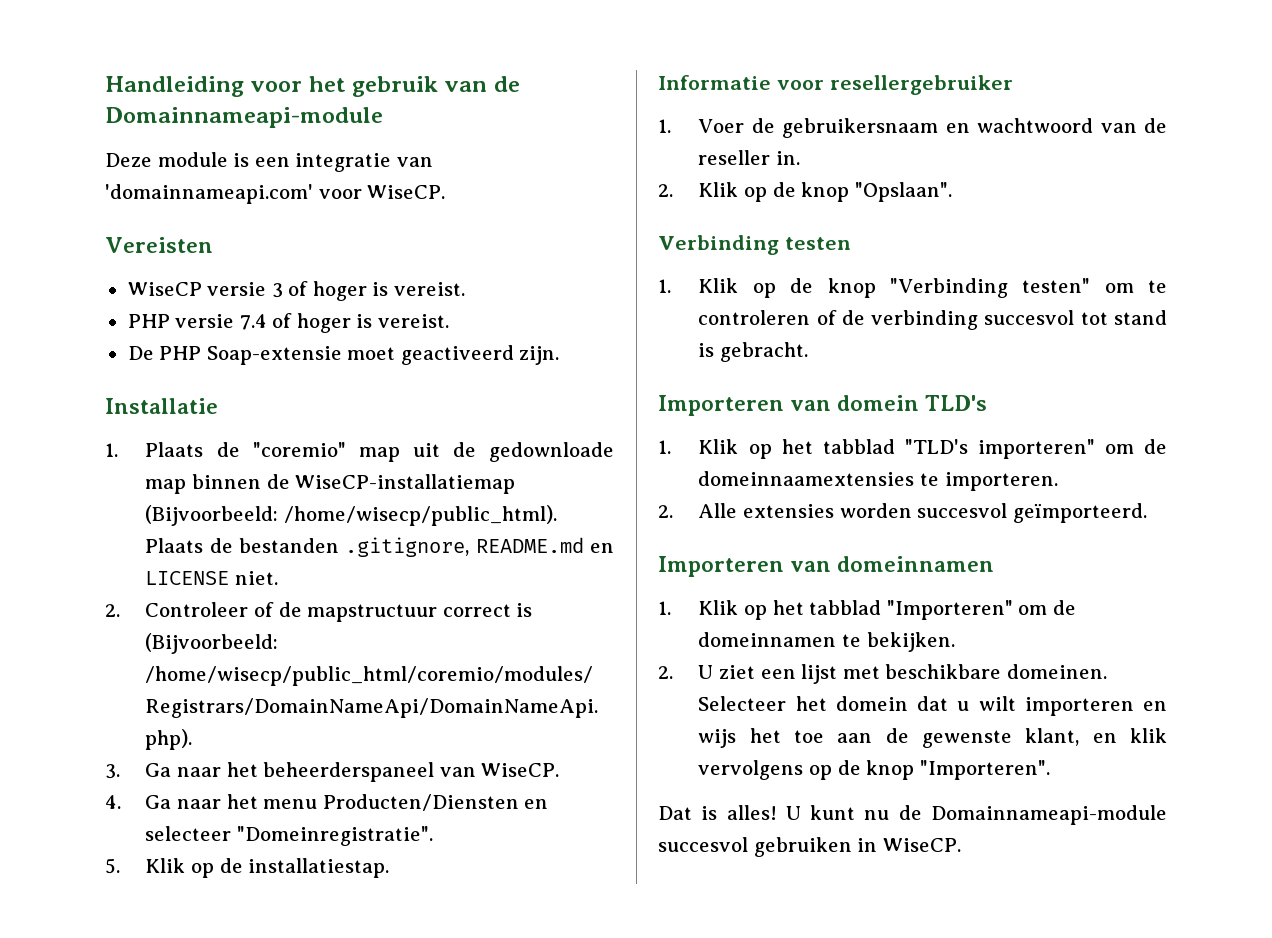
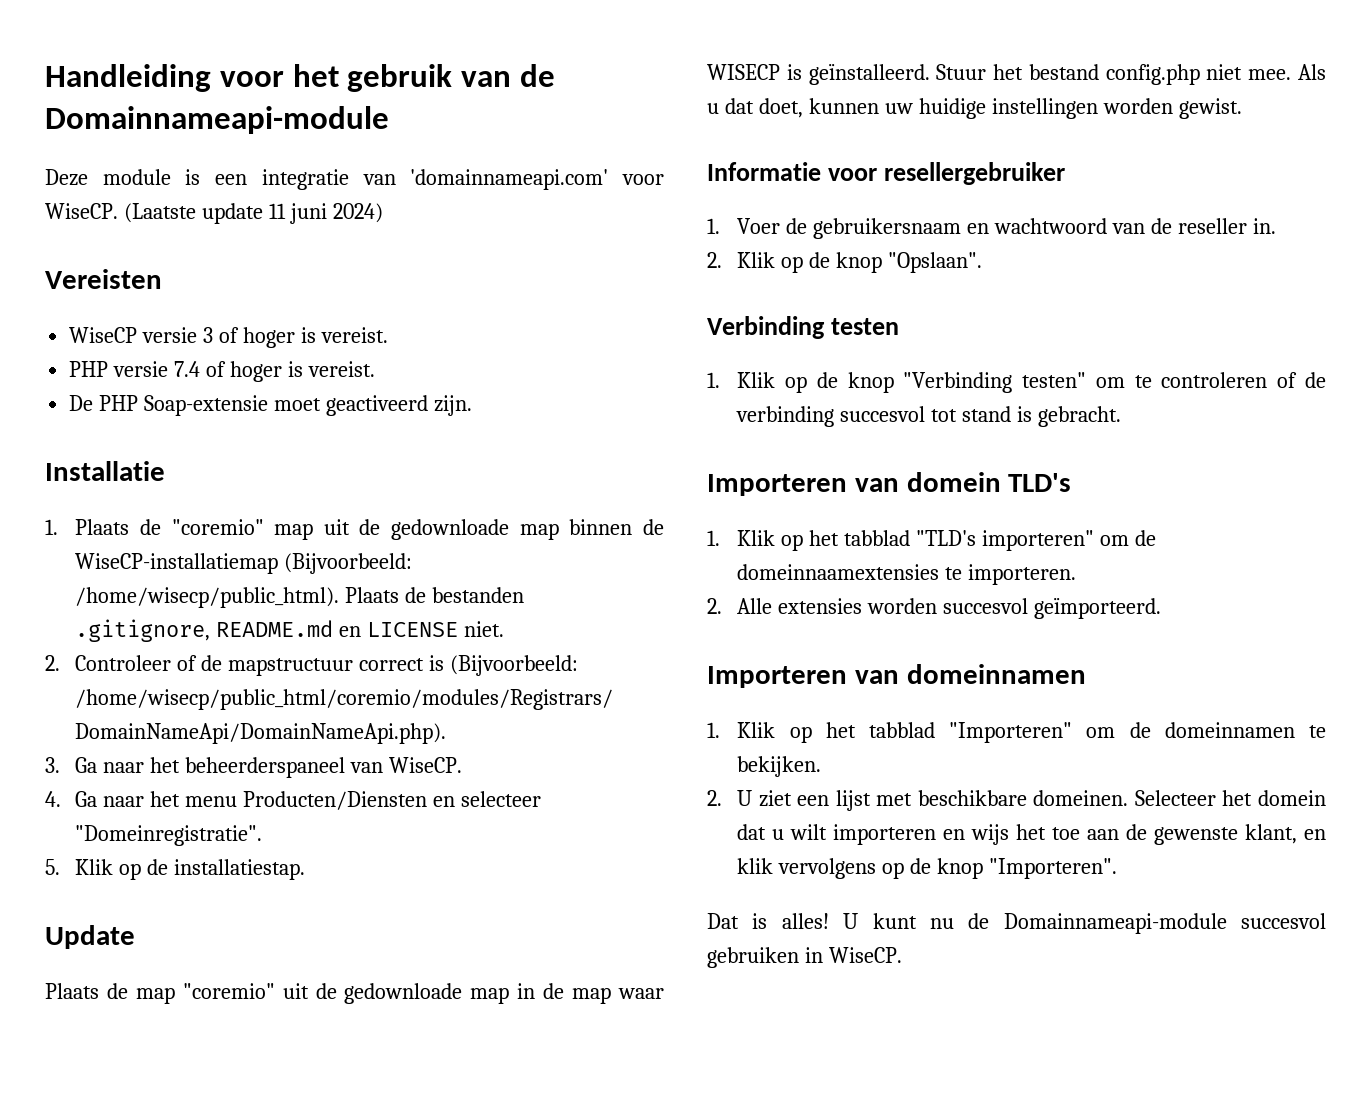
+ (Laatste update 11 juni 2024)
+ Update
+ Plaats de map "coremio" uit de gedownloade map in de map waar WISECP is geïnstalleerd. Stuur het bestand config.php niet mee. Als u dat doet, kunnen uw huidige instellingen worden gewist.

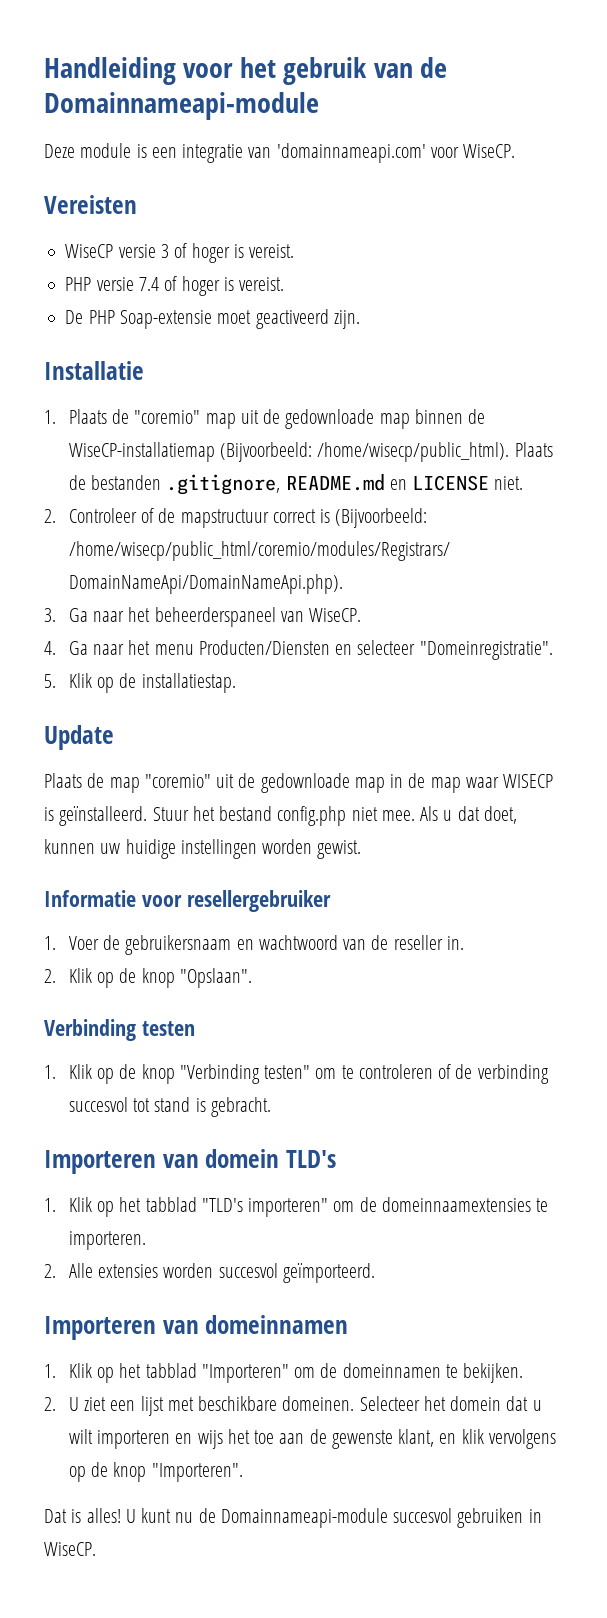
- (Laatste update 11 juni 2024)

